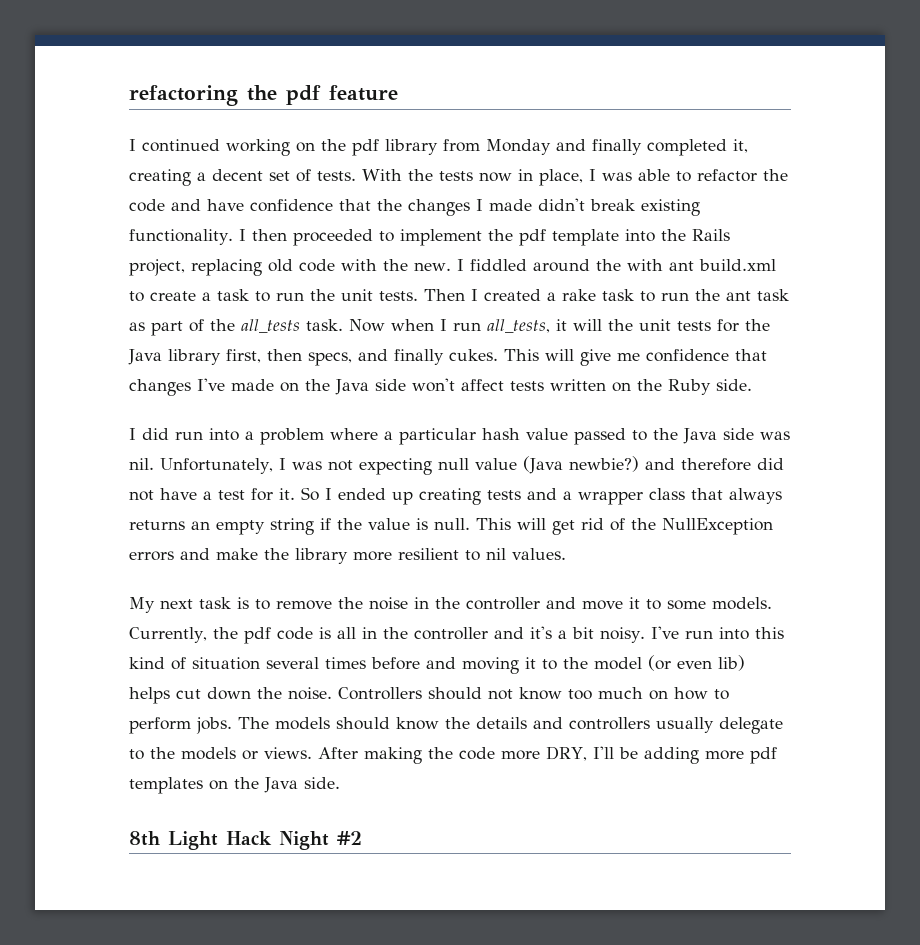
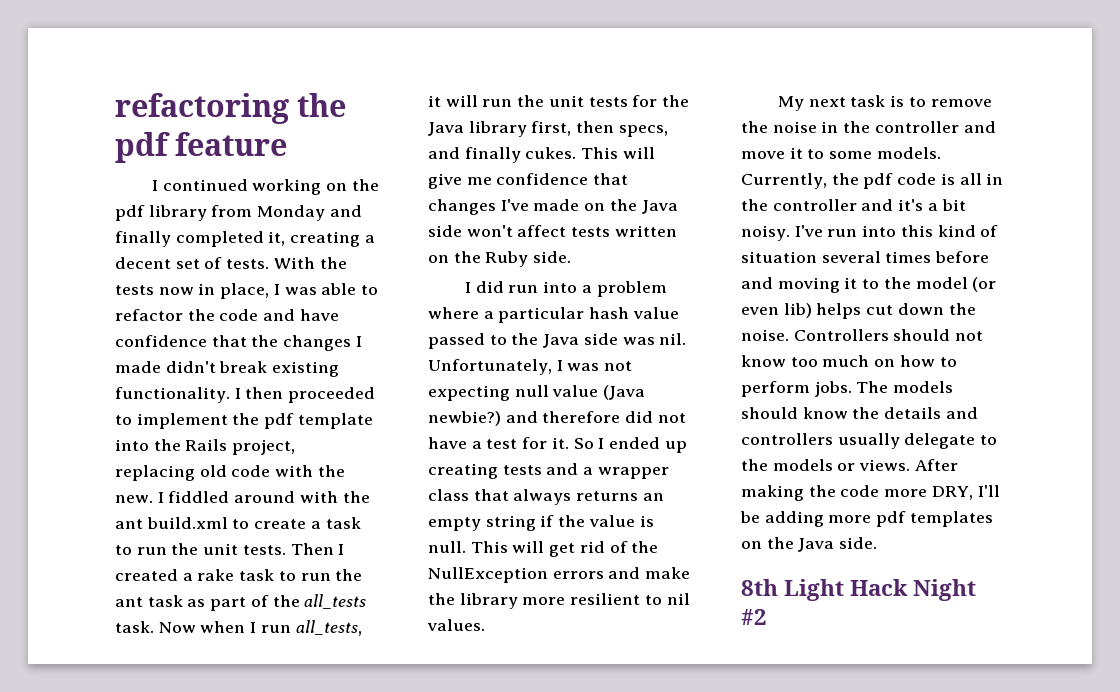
- I fiddled around the with ant build.xml to create a task to run the unit tests.
+ I fiddled around with the ant build.xml to create a task to run the unit tests.
- Now when I run all_tests, it will the unit tests for the Java library first, then specs, and finally cukes.
+ Now when I run all_tests, it will run the unit tests for the Java library first, then specs, and finally cukes.

